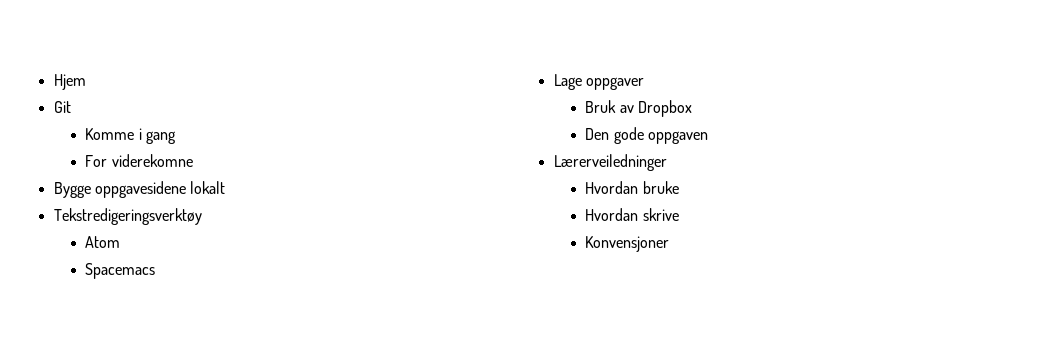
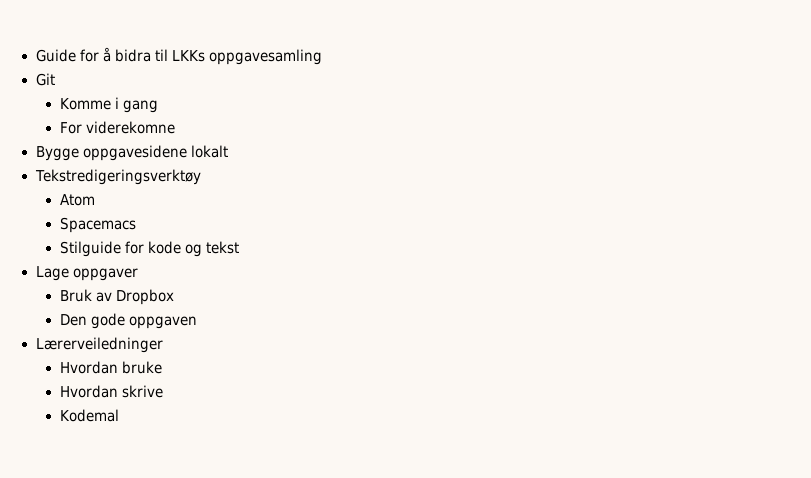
- Hjem
+ Guide for å bidra til LKKs oppgavesamling
+ Stilguide for kode og tekst
- Konvensjoner
+ Kodemal

